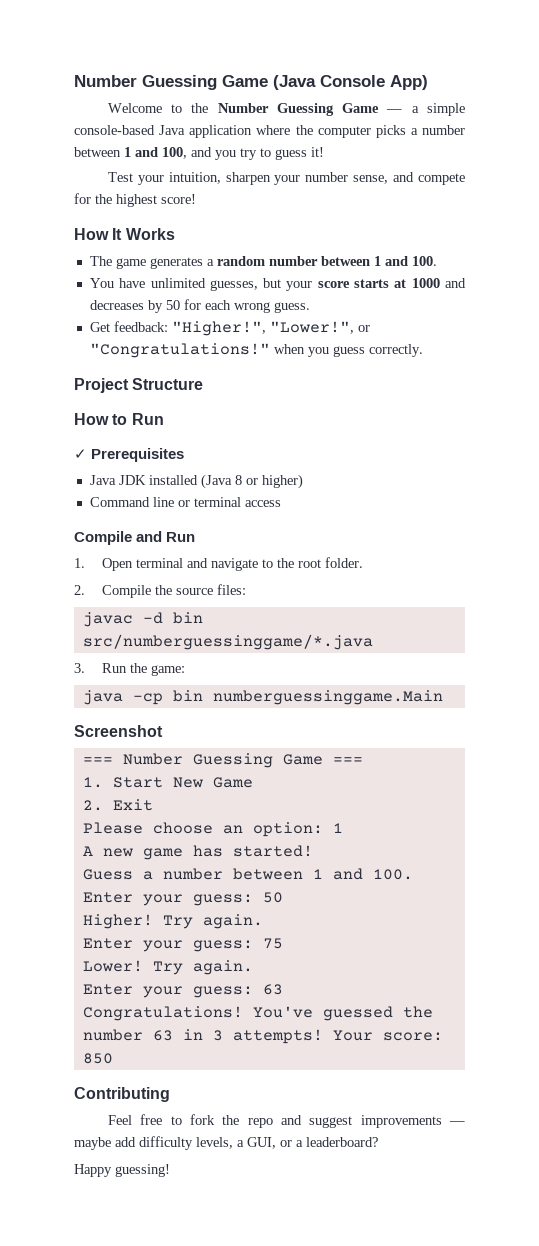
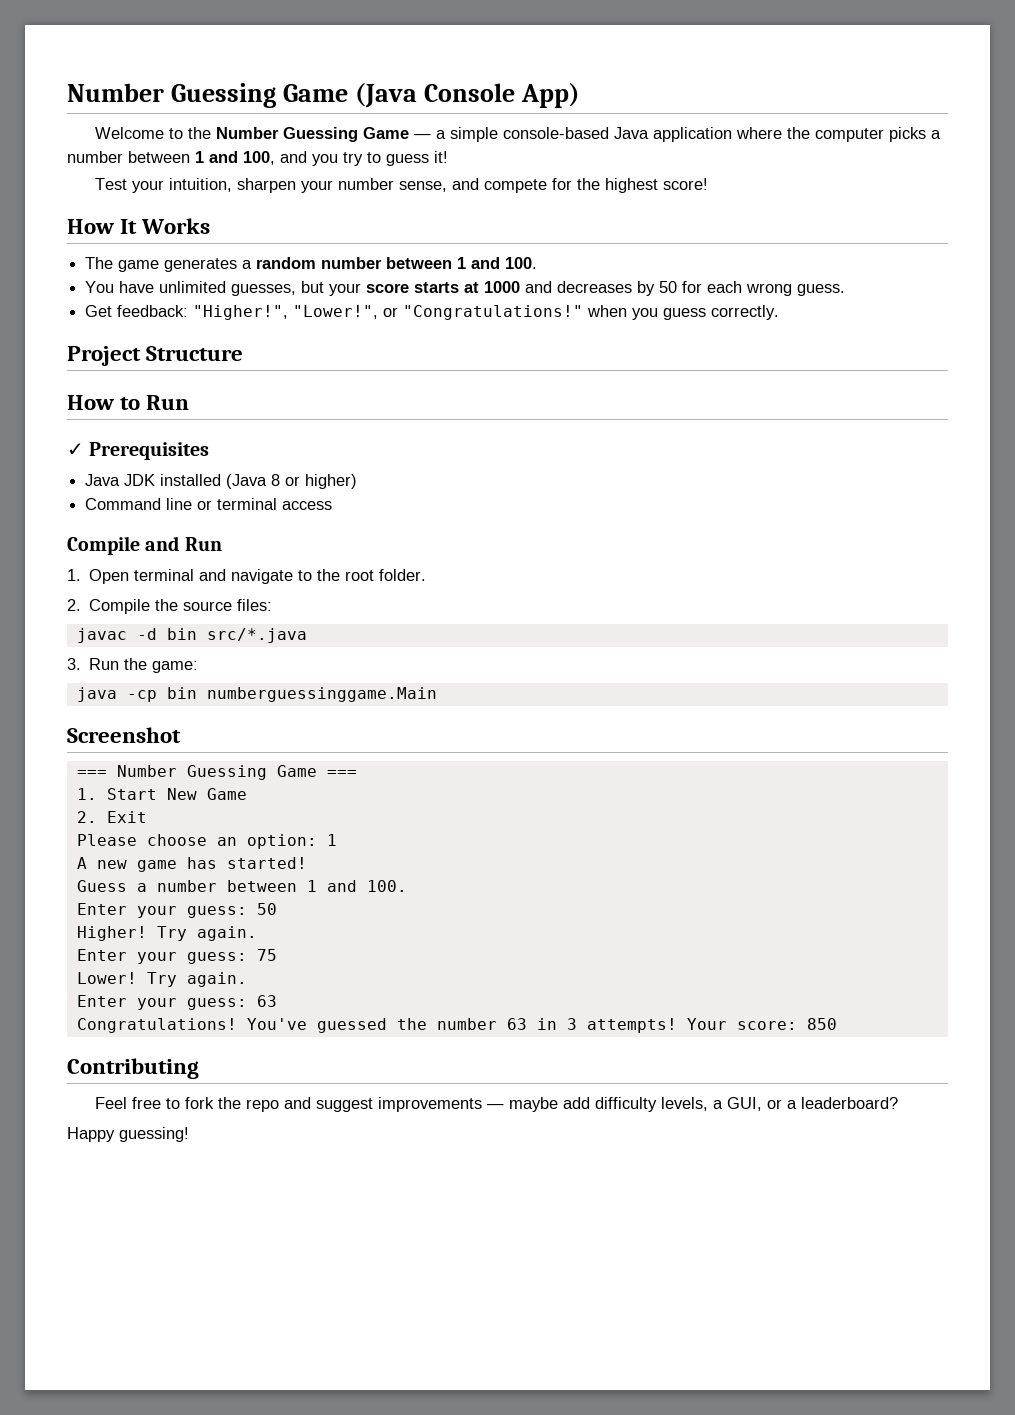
- javac -d bin src/numberguessinggame/*.java
+ javac -d bin src/*.java

